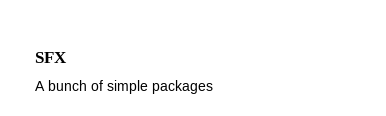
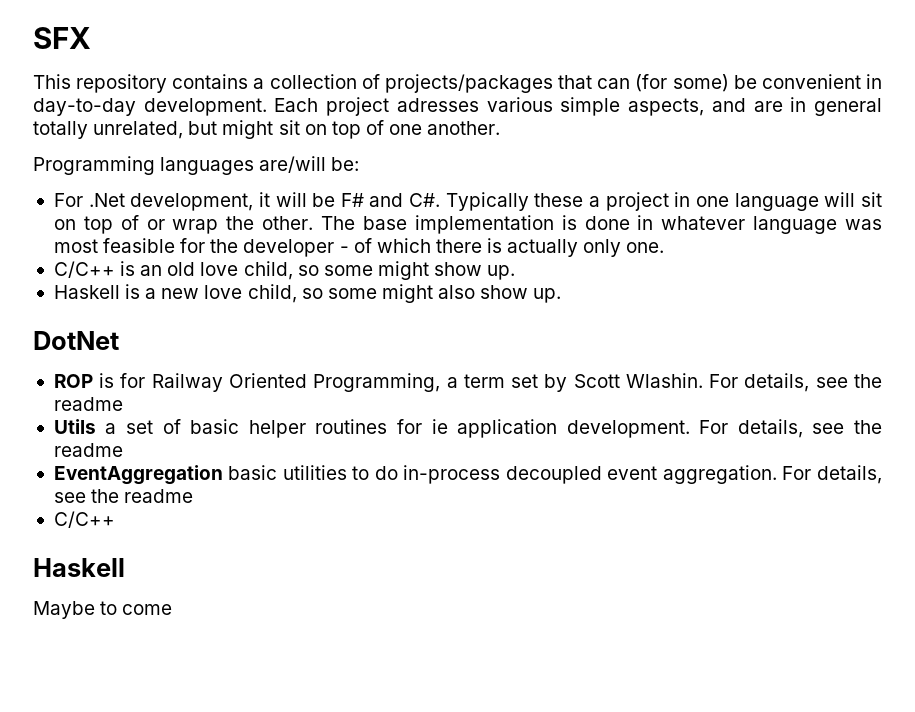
- A bunch of simple packages
+ This repository contains a collection of projects/packages that can (for some) be convenient in day-to-day development. Each project adresses various simple aspects, and are in general totally unrelated, but might sit on top of one another.
+ Programming languages are/will be:
+ For .Net development, it will be F# and C#. Typically these a project in one language will sit on top of or wrap the other. The base implementation is done in whatever language was most feasible for the developer - of which there is actually only one.
+ C/C++ is an old love child, so some might show up.
+ Haskell is a new love child, so some might also show up.
+ DotNet
+ ROP is for Railway Oriented Programming, a term set by Scott Wlashin. For details, see the readme
+ Utils a set of basic helper routines for ie application development. For details, see the readme
+ EventAggregation basic utilities to do in-process decoupled event aggregation. For details, see the readme
+ C/C++
+ Haskell
+ Maybe to come

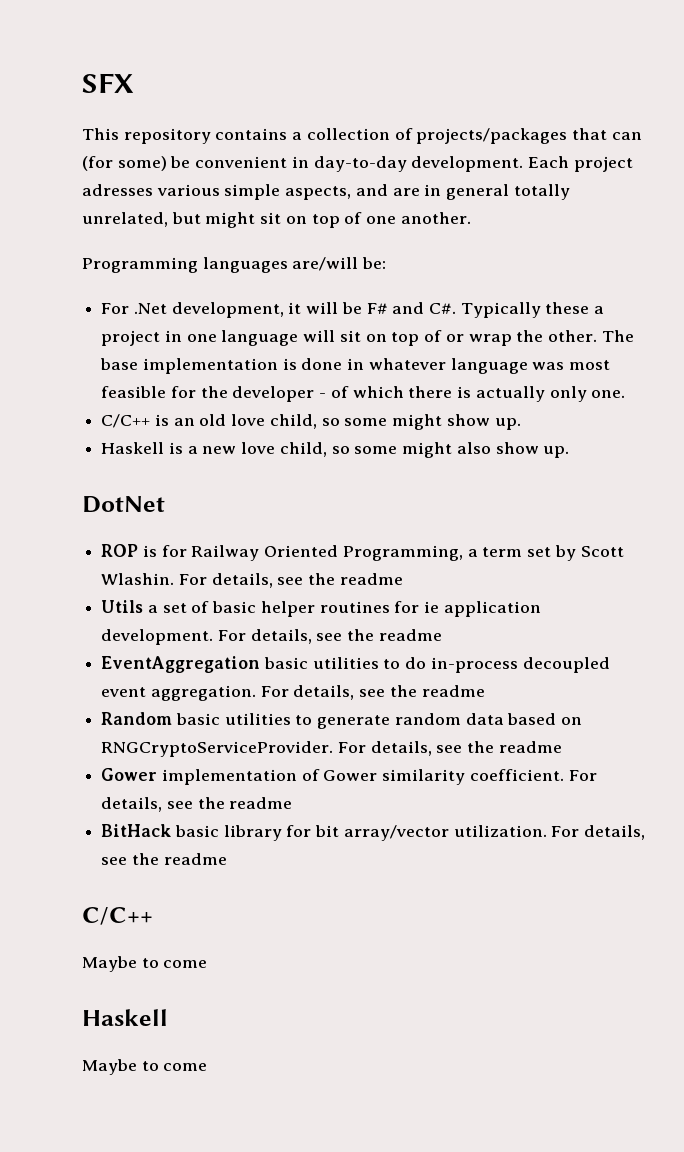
  EventAggregation basic utilities to do in-process decoupled event aggregation. For details, see the readme
+ Random basic utilities to generate random data based on RNGCryptoServiceProvider. For details, see the readme
+ Gower implementation of Gower similarity coefficient. For details, see the readme
+ BitHack basic library for bit array/vector utilization. For details, see the readme
  C/C++
+ Maybe to come

